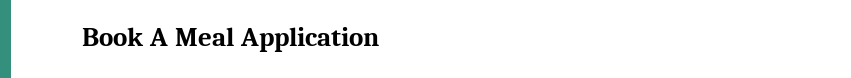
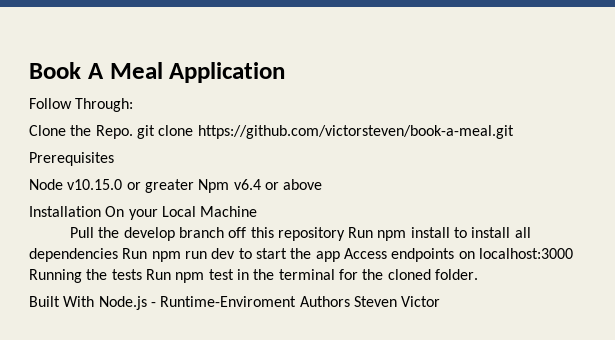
+ Follow Through:
+ Clone the Repo. git clone https://github.com/victorsteven/book-a-meal.git
+ Prerequisites
+ Node v10.15.0 or greater Npm v6.4 or above
+ Installation On your Local Machine
+ Pull the develop branch off this repository Run npm install to install all dependencies Run npm run dev to start the app Access endpoints on localhost:3000 Running the tests Run npm test in the terminal for the cloned folder.
+ Built With Node.js - Runtime-Enviroment Authors Steven Victor

